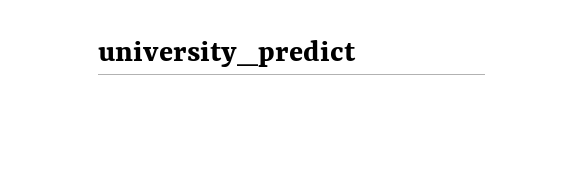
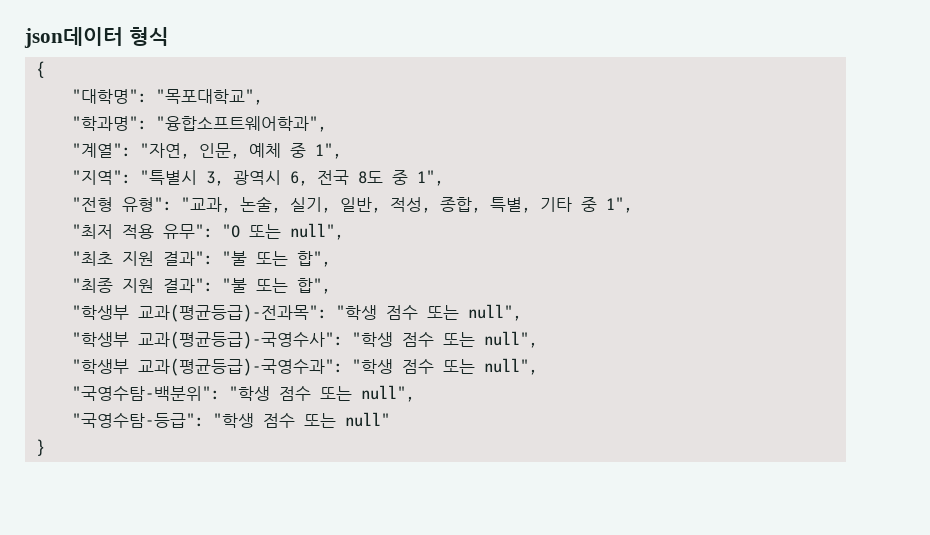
- university_predict
+ json데이터 형식
+ {
+ "대학명": "목포대학교",
+ "학과명": "융합소프트웨어학과",
+ "계열": "자연, 인문, 예체 중 1",
+ "지역": "특별시 3, 광역시 6, 전국 8도 중 1",
+ "전형 유형": "교과, 논술, 실기, 일반, 적성, 종합, 특별, 기타 중 1",
+ "최저 적용 유무": "O 또는 null",
+ "최초 지원 결과": "불 또는 합",
+ "최종 지원 결과": "불 또는 합",
+ "학생부 교과(평균등급)-전과목": "학생 점수 또는 null",
+ "학생부 교과(평균등급)-국영수사": "학생 점수 또는 null",
+ "학생부 교과(평균등급)-국영수과": "학생 점수 또는 null",
+ "국영수탐-백분위": "학생 점수 또는 null",
+ "국영수탐-등급": "학생 점수 또는 null"
+ }

